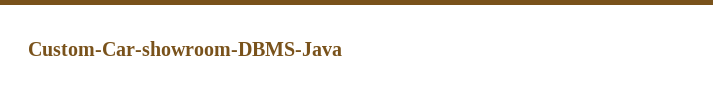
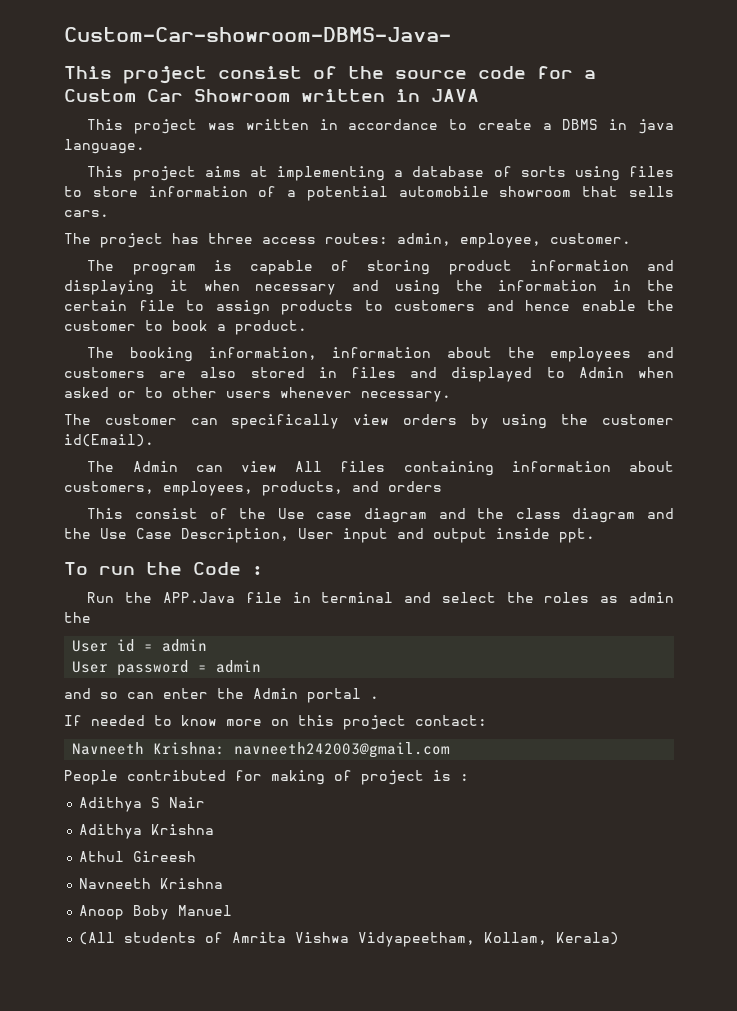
- Custom-Car-showroom-DBMS-Java
+ Custom-Car-showroom-DBMS-Java-
+ This project consist of the source code for a Custom Car Showroom written in JAVA
+ This project was written in accordance to create a DBMS in java language.
+ This project aims at implementing a database of sorts using files to store information of a potential automobile showroom that sells cars.
+ The project has three access routes: admin, employee, customer.
+ The program is capable of storing product information and displaying it when necessary and using the information in the certain file to assign products to customers and hence enable the customer to book a product.
+ The booking information, information about the employees and customers are also stored in files and displayed to Admin when asked or to other users whenever necessary.
+ The customer can specifically view orders by using the customer id(Email).
+ The Admin can view All files containing information about customers, employees, products, and orders
+ This consist of the Use case diagram and the class diagram and the Use Case Description, User input and output inside ppt.
+ To run the Code :
+ Run the APP.Java file in terminal and select the roles as admin the
+ User id = admin
+ User password = admin
+ and so can enter the Admin portal .
+ If needed to know more on this project contact:
+ Navneeth Krishna: navneeth242003@gmail.com
+ People contributed for making of project is :
+ Adithya S Nair
+ Adithya Krishna
+ Athul Gireesh
+ Navneeth Krishna
+ Anoop Boby Manuel
+ (All students of Amrita Vishwa Vidyapeetham, Kollam, Kerala)

